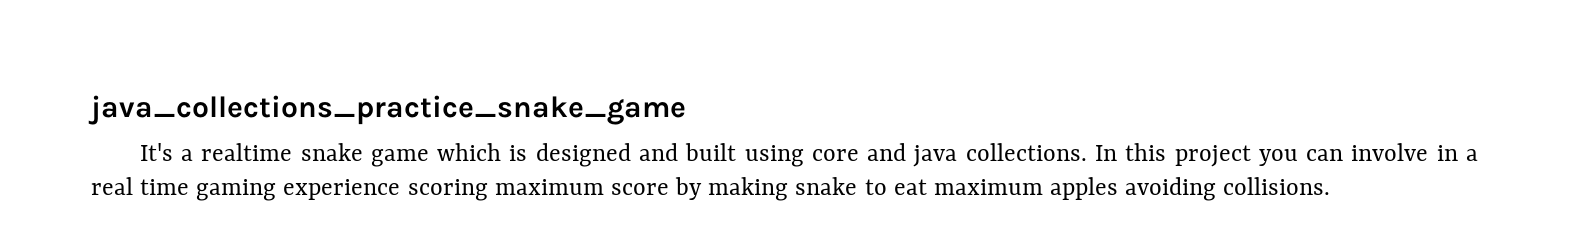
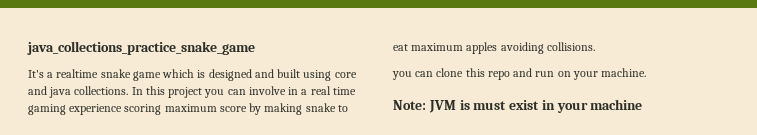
+ you can clone this repo and run on your machine.
+ Note: JVM is must exist in your machine

